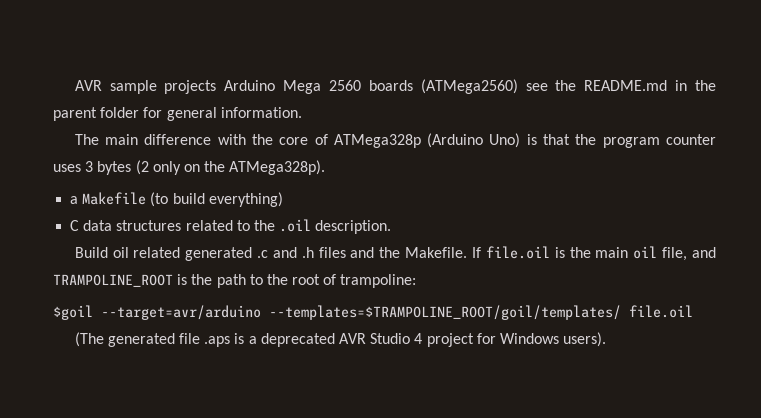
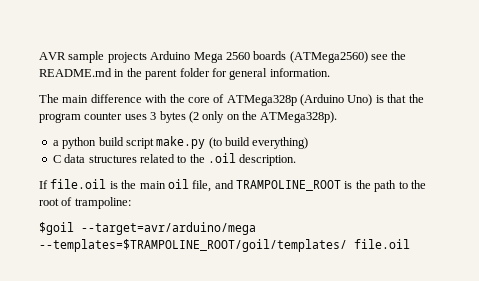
- a Makefile (to build everything)
+ a python build script make.py (to build everything)
- Build oil related generated .c and .h files and the Makefile.
- $goil --target=avr/arduino --templates=$TRAMPOLINE_ROOT/goil/templates/ file.oil
+ $goil --target=avr/arduino/mega --templates=$TRAMPOLINE_ROOT/goil/templates/ file.oil
- (The generated file .aps is a deprecated AVR Studio 4 project for Windows users).

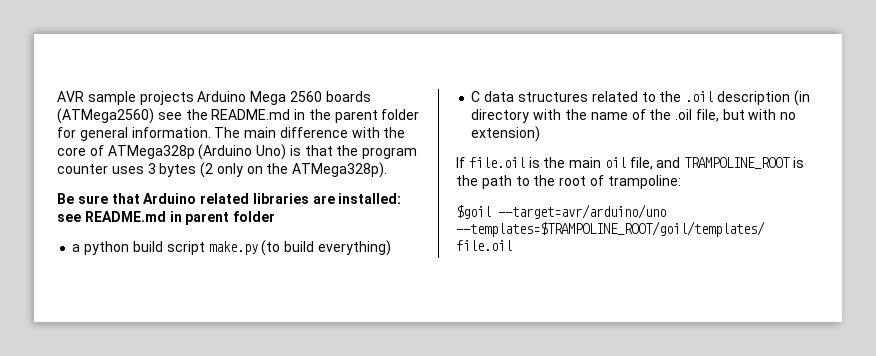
- AVR sample projects Arduino Mega 2560 boards (ATMega2560) see the README.md in the parent folder for general information.
- The main difference with the core of ATMega328p (Arduino Uno) is that the program counter uses 3 bytes (2 only on the ATMega328p).
+ AVR sample projects Arduino Mega 2560 boards (ATMega2560) see the README.md in the parent folder for general information. The main difference with the core of ATMega328p (Arduino Uno) is that the program counter uses 3 bytes (2 only on the ATMega328p).
+ Be sure that Arduino related libraries are installed: see README.md in parent folder
- C data structures related to the .oil description.
+ C data structures related to the .oil description (in directory with the name of the .oil file, but with no extension)
- $goil --target=avr/arduino/mega --templates=$TRAMPOLINE_ROOT/goil/templates/ file.oil
+ $goil --target=avr/arduino/uno --templates=$TRAMPOLINE_ROOT/goil/templates/ file.oil

